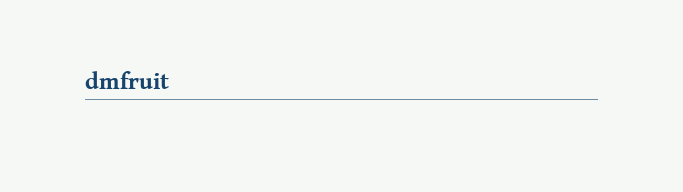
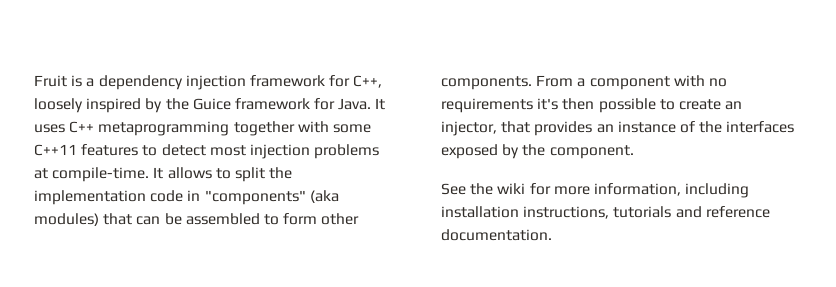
- dmfruit
+ Fruit is a dependency injection framework for C++, loosely inspired by the Guice framework for Java. It uses C++ metaprogramming together with some C++11 features to detect most injection problems at compile-time. It allows to split the implementation code in "components" (aka modules) that can be assembled to form other components. From a component with no requirements it's then possible to create an injector, that provides an instance of the interfaces exposed by the component.
+ See the wiki for more information, including installation instructions, tutorials and reference documentation.

